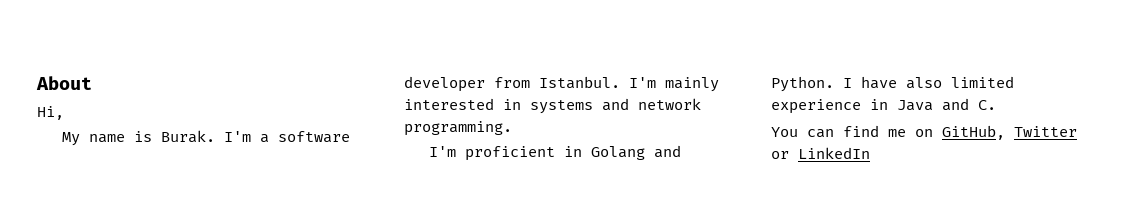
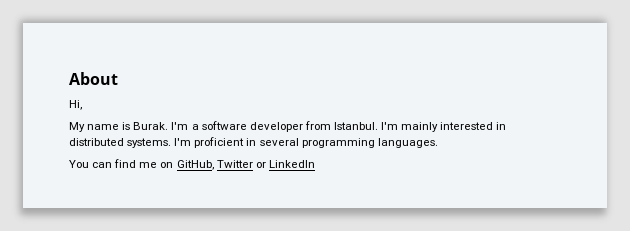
- I'm mainly interested in systems and network programming.
- I'm proficient in Golang and Python. I have also limited experience in Java and C.
+ I'm mainly interested in distributed systems. I'm proficient in several programming languages.

